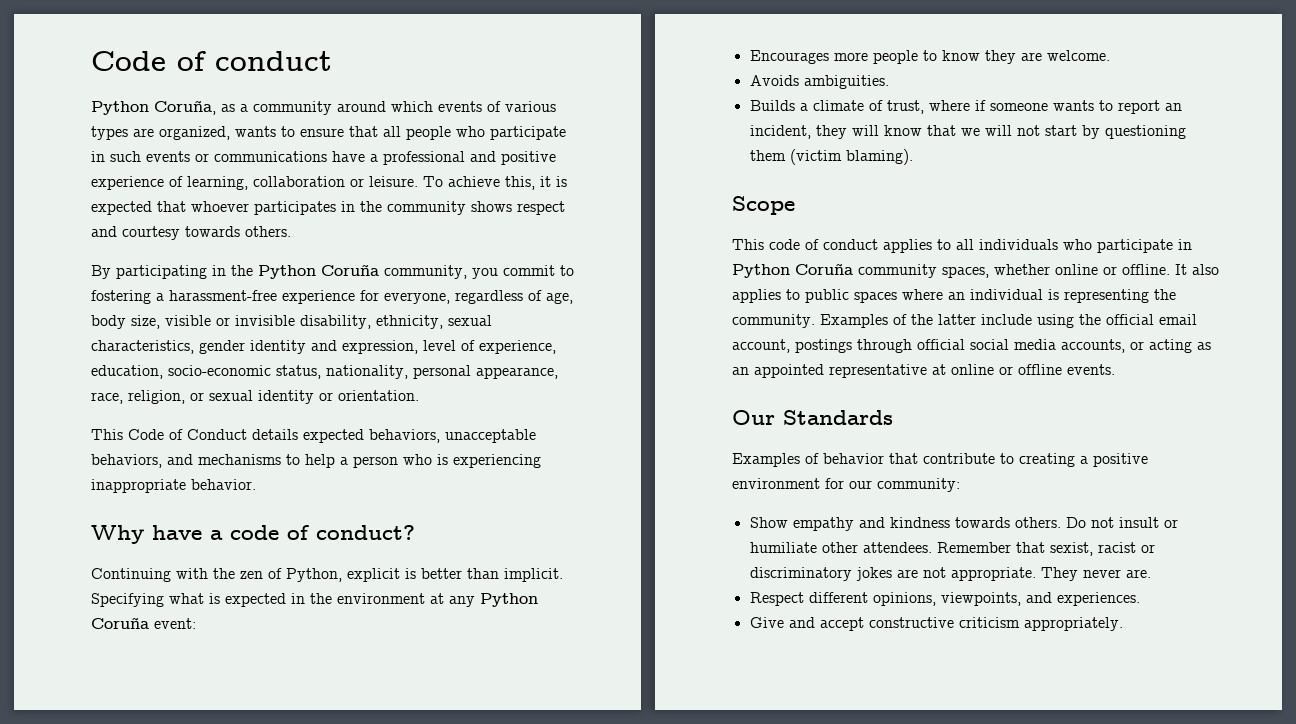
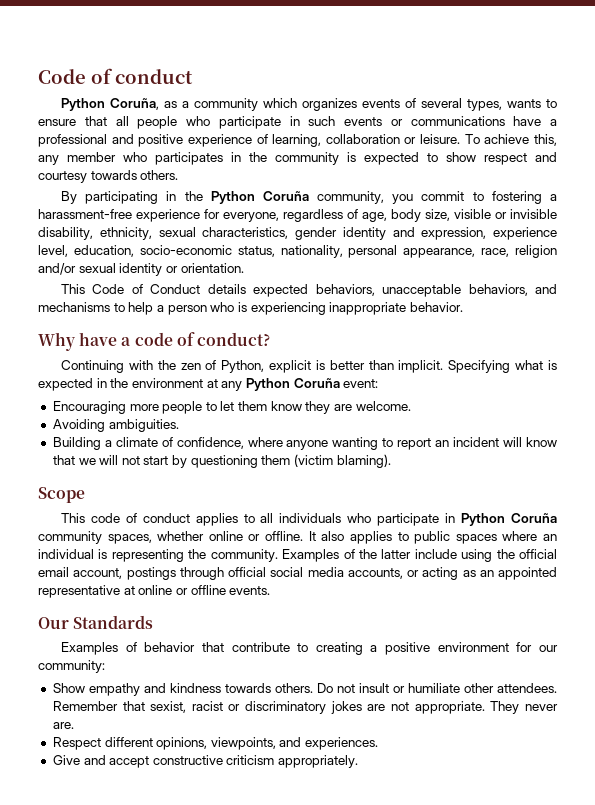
- Python Coruña, as a community around which events of various types are organized, wants to ensure that all people who participate in such events or communications have a professional and positive experience of learning, collaboration or leisure.
+ Python Coruña, as a community which organizes events of several types, wants to ensure that all people who participate in such events or communications have a professional and positive experience of learning, collaboration or leisure.
- To achieve this, it is expected that whoever participates in the community shows respect and courtesy towards others.
+ To achieve this, any member who participates in the community is expected to show respect and courtesy towards others.
- By participating in the Python Coruña community, you commit to fostering a harassment-free experience for everyone, regardless of age, body size, visible or invisible disability, ethnicity, sexual characteristics, gender identity and expression, level of experience, education, socio-economic status, nationality, personal appearance, race, religion, or sexual identity or orientation.
+ By participating in the Python Coruña community, you commit to fostering a harassment-free experience for everyone, regardless of age, body size, visible or invisible disability, ethnicity, sexual characteristics, gender identity and expression, experience level, education, socio-economic status, nationality, personal appearance, race, religion and/or sexual identity or orientation.
- Encourages more people to know they are welcome.
+ Encouraging more people to let them know they are welcome.
- Avoids ambiguities.
+ Avoiding ambiguities.
- Builds a climate of trust, where if someone wants to report an incident, they will know that we will not start by questioning them (victim blaming).
+ Building a climate of confidence, where anyone wanting to report an incident will know that we will not start by questioning them (victim blaming).

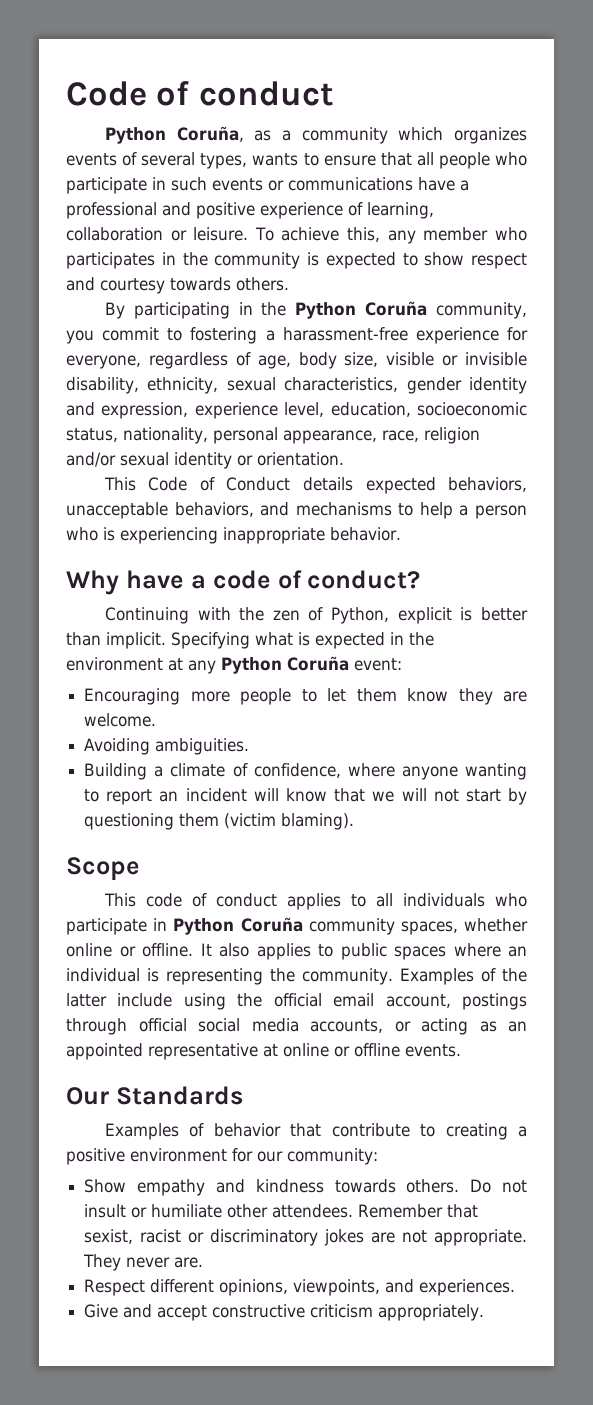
- By participating in the Python Coruña community, you commit to fostering a harassment-free experience for everyone, regardless of age, body size, visible or invisible disability, ethnicity, sexual characteristics, gender identity and expression, experience level, education, socio-economic status, nationality, personal appearance, race, religion and/or sexual identity or orientation.
+ By participating in the Python Coruña community, you commit to fostering a harassment-free experience for everyone, regardless of age, body size, visible or invisible disability, ethnicity, sexual characteristics, gender identity and expression, experience level, education, socioeconomic status, nationality, personal appearance, race, religion and/or sexual identity or orientation.

